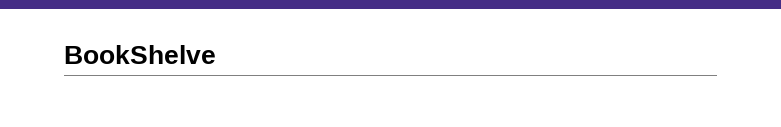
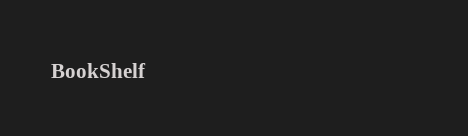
- BookShelve
+ BookShelf

